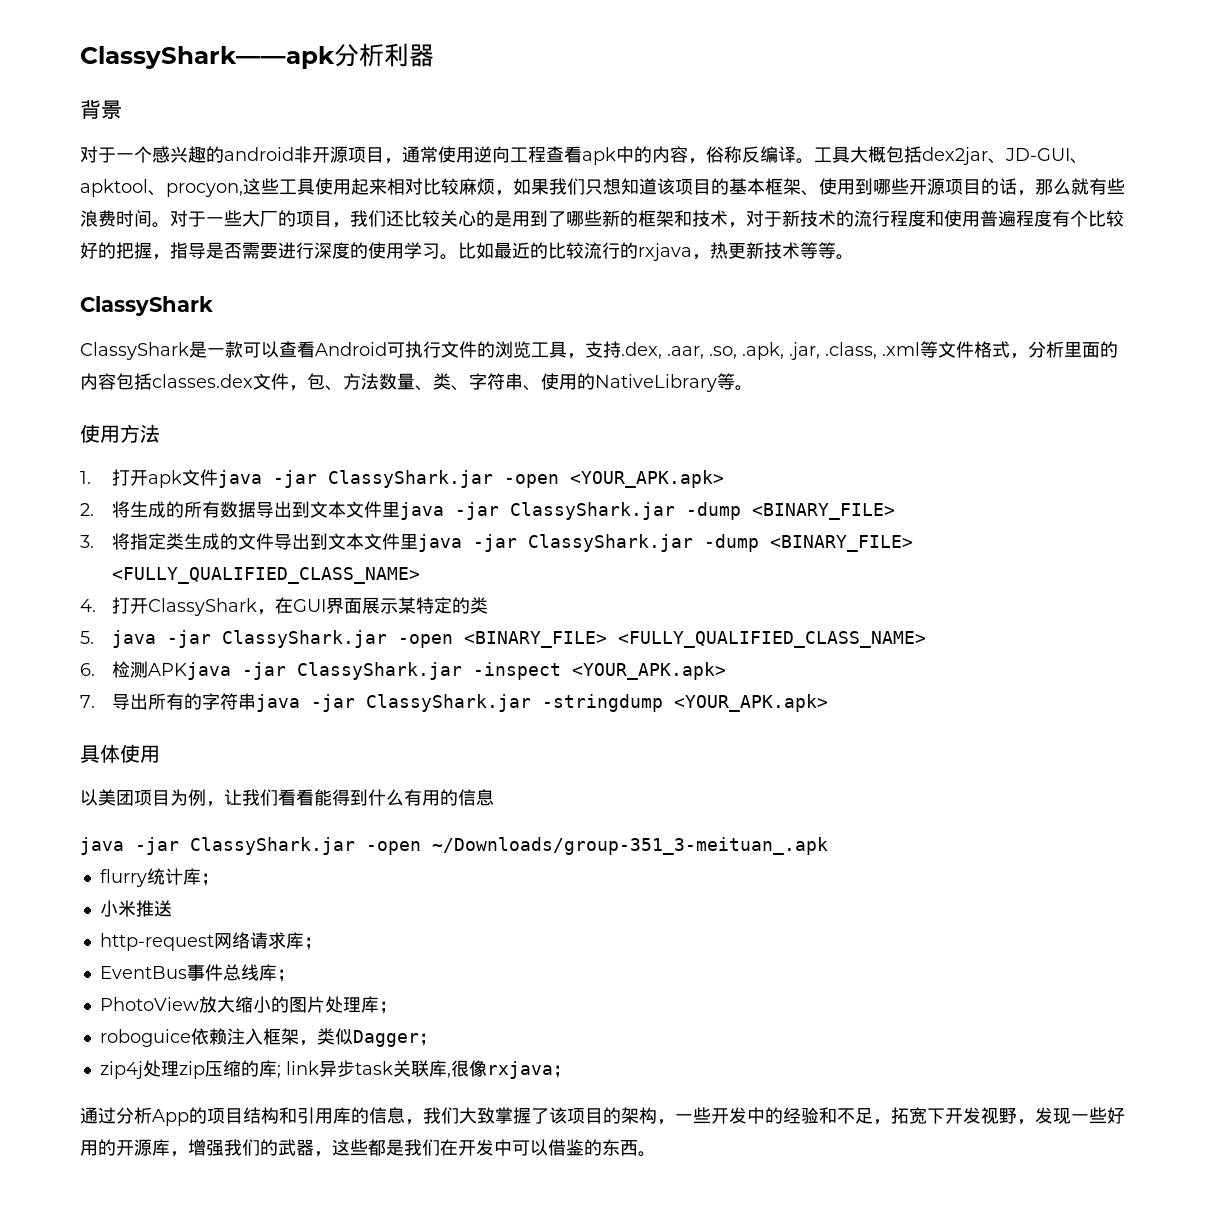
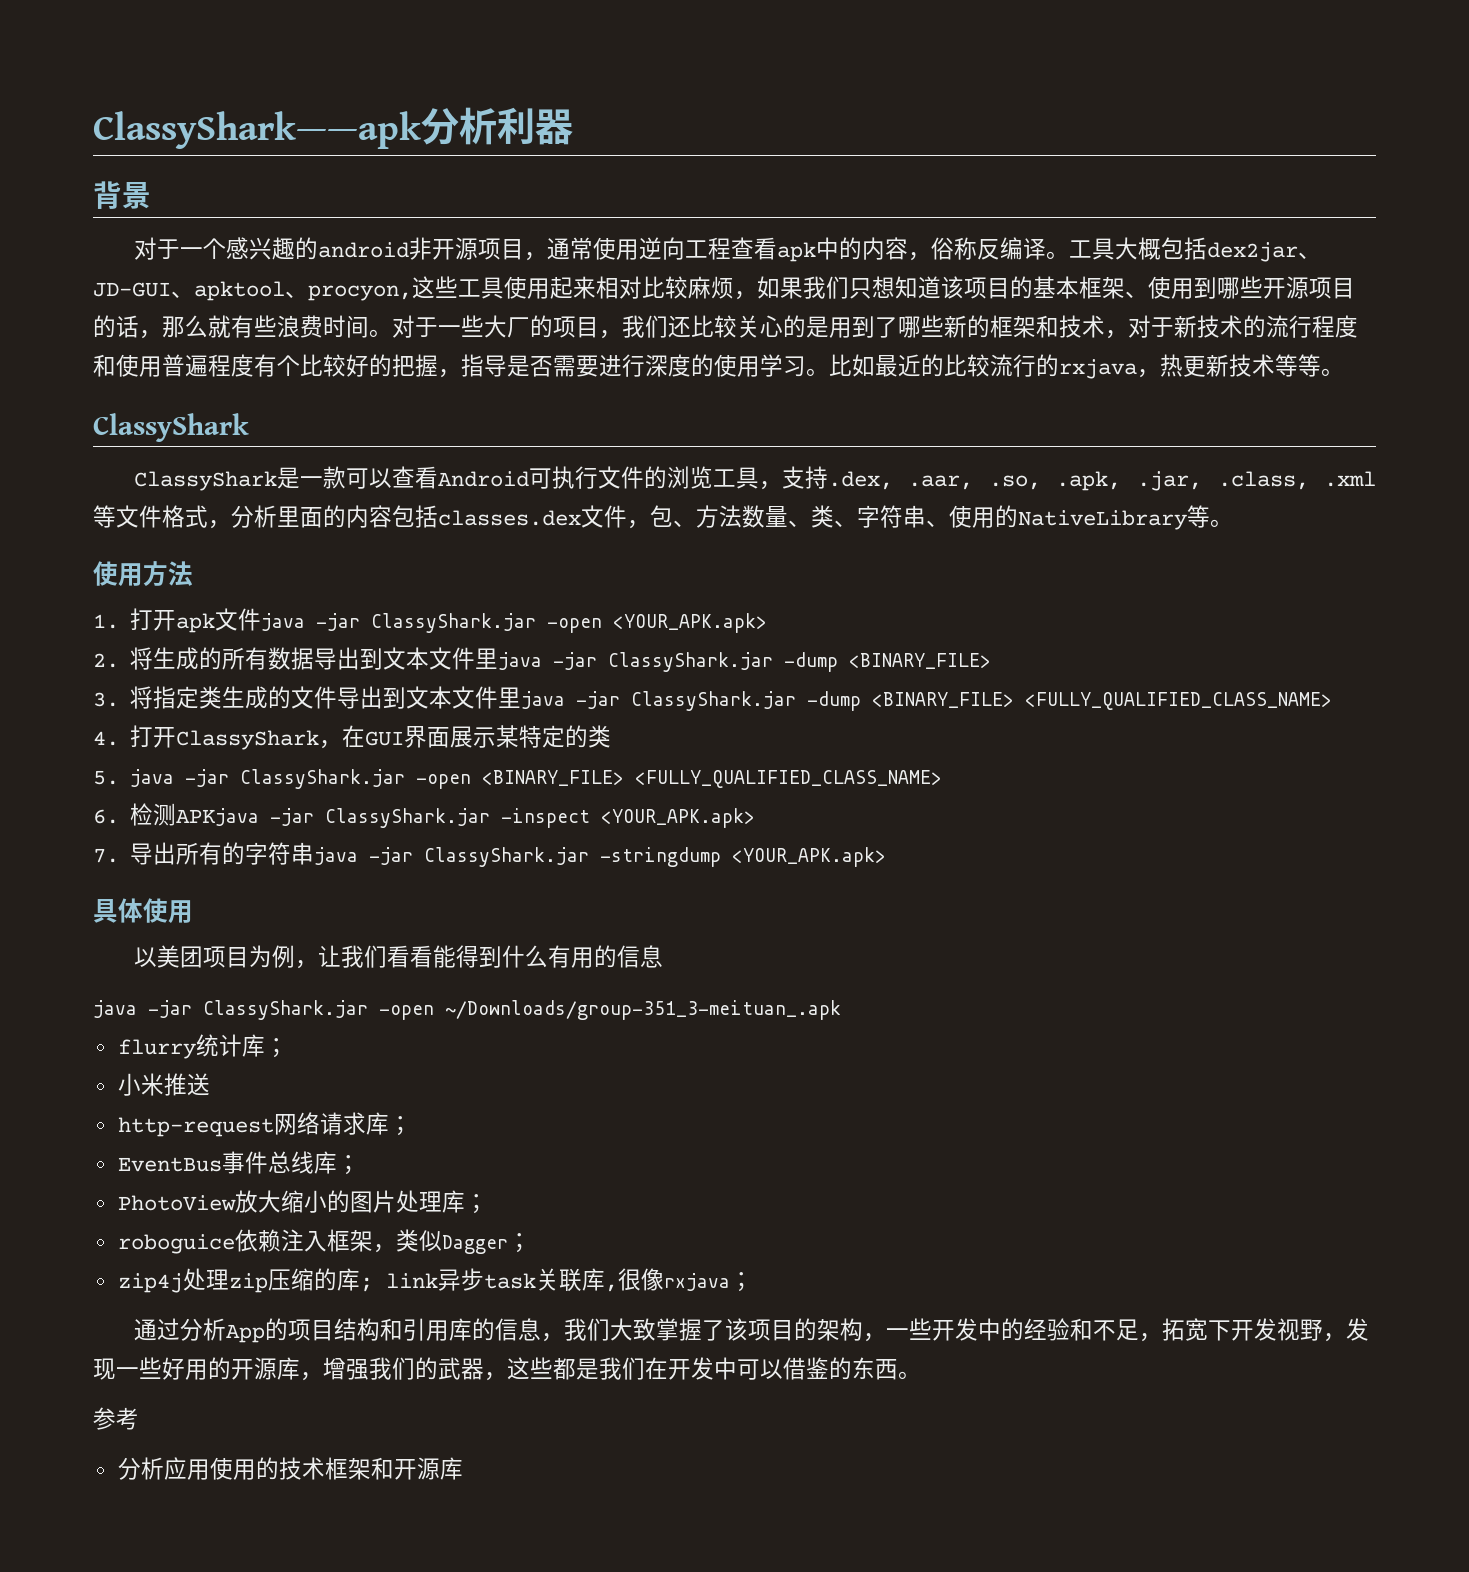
+ 参考
+ 分析应用使用的技术框架和开源库

